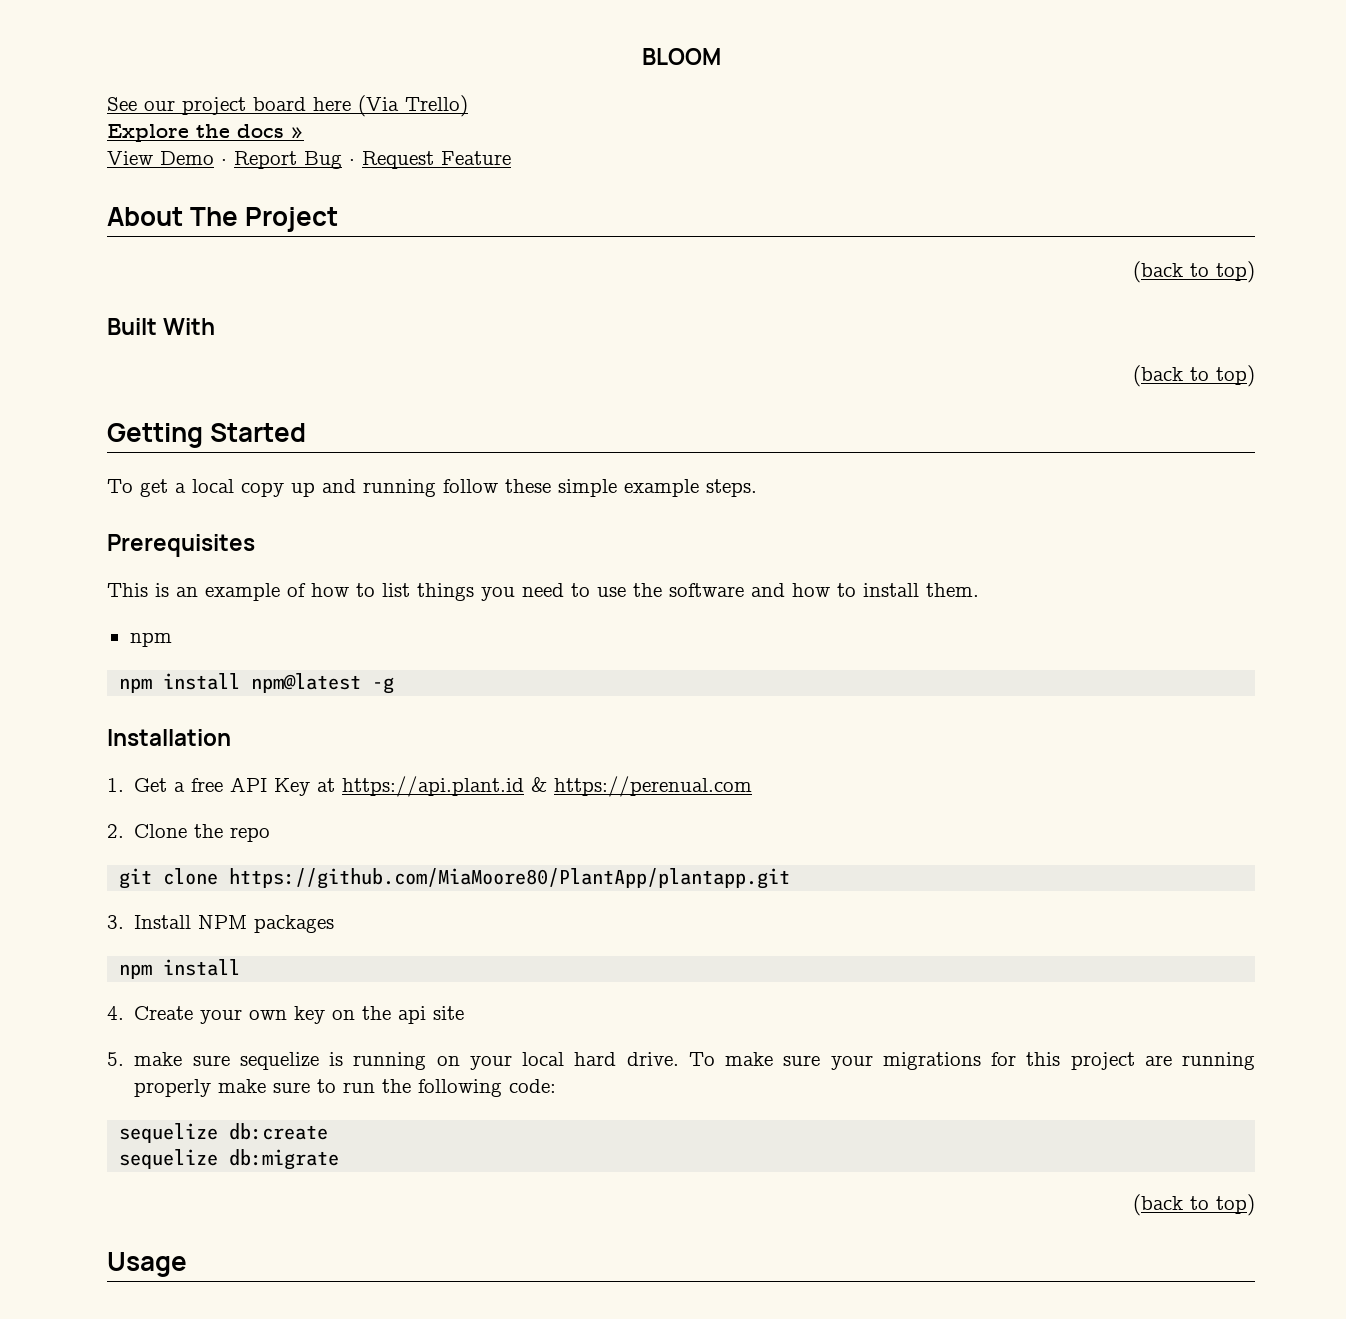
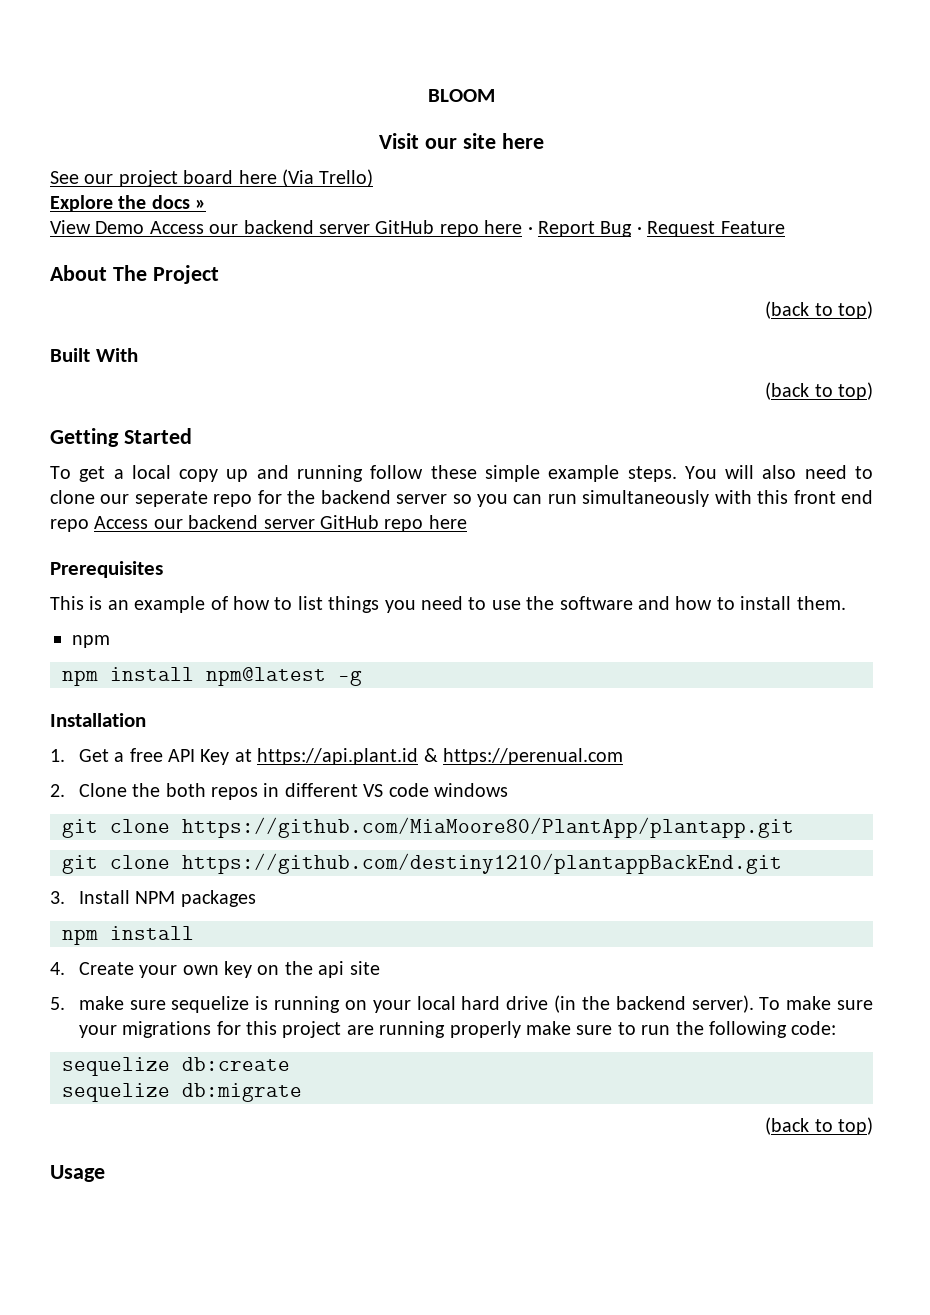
+ Visit our site here
- View Demo · Report Bug · Request Feature
+ View Demo Access our backend server GitHub repo here · Report Bug · Request Feature
+ You will also need to clone our seperate repo for the backend server so you can run simultaneously with this front end repo Access our backend server GitHub repo here
- 2. Clone the repo
+ 2. Clone the both repos in different VS code windows
+ git clone https://github.com/destiny1210/plantappBackEnd.git
- 5. make sure sequelize is running on your local hard drive.
+ 5. make sure sequelize is running on your local hard drive (in the backend server).

